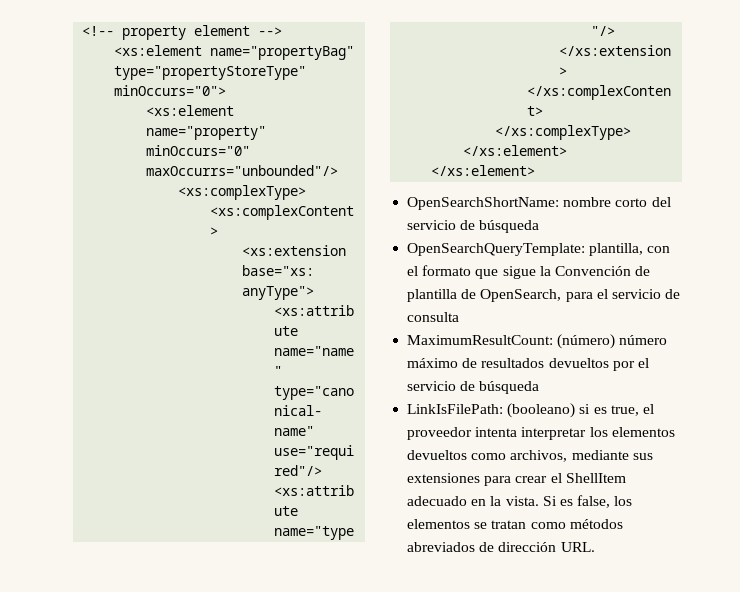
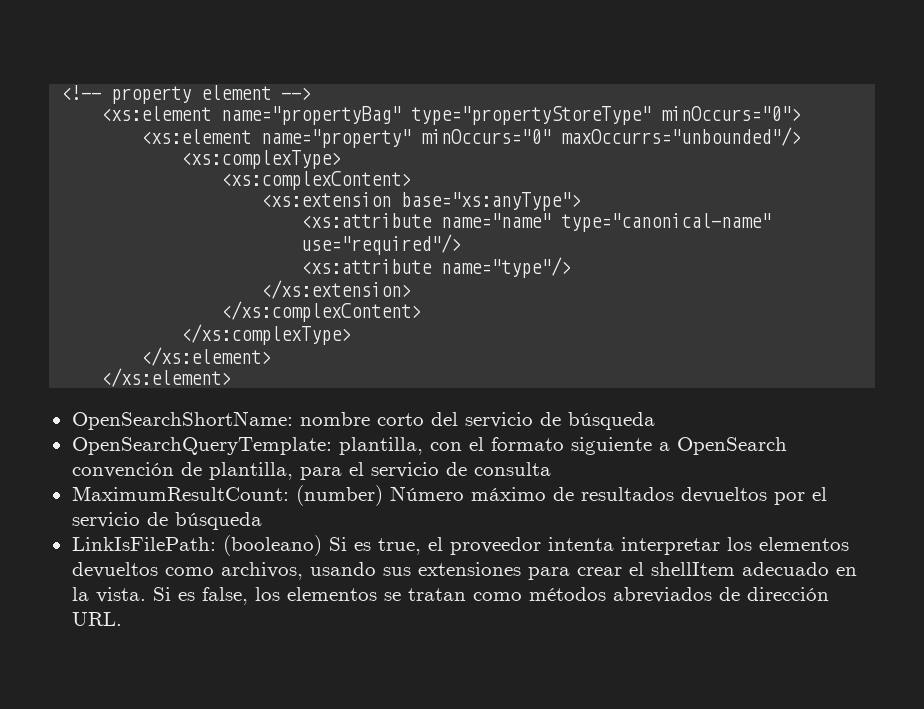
- OpenSearchQueryTemplate: plantilla, con el formato que sigue la Convención de plantilla de OpenSearch, para el servicio de consulta
+ OpenSearchQueryTemplate: plantilla, con el formato siguiente a OpenSearch convención de plantilla, para el servicio de consulta
- MaximumResultCount: (número) número máximo de resultados devueltos por el servicio de búsqueda
+ MaximumResultCount: (number) Número máximo de resultados devueltos por el servicio de búsqueda
- LinkIsFilePath: (booleano) si es true, el proveedor intenta interpretar los elementos devueltos como archivos, mediante sus extensiones para crear el ShellItem adecuado en la vista.
+ LinkIsFilePath: (booleano) Si es true, el proveedor intenta interpretar los elementos devueltos como archivos, usando sus extensiones para crear el shellItem adecuado en la vista.

